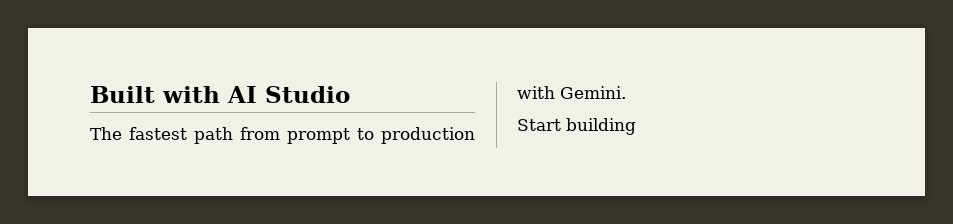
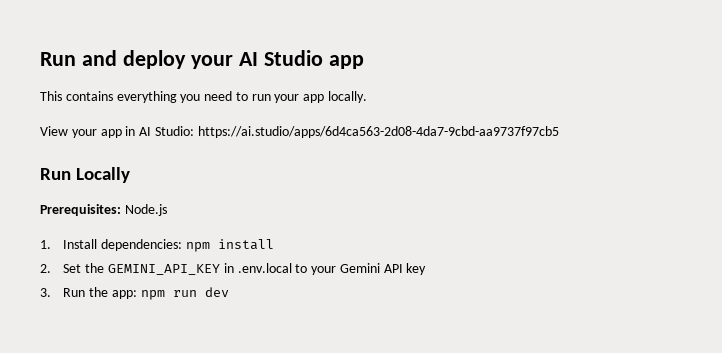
- Built with AI Studio
- The fastest path from prompt to production with Gemini.
- Start building
+ Run and deploy your AI Studio app
+ This contains everything you need to run your app locally.
+ View your app in AI Studio: https://ai.studio/apps/6d4ca563-2d08-4da7-9cbd-aa9737f97cb5
+ Run Locally
+ Prerequisites: Node.js
+ 1. Install dependencies: npm install
+ 2. Set the GEMINI_API_KEY in .env.local to your Gemini API key
+ 3. Run the app: npm run dev

